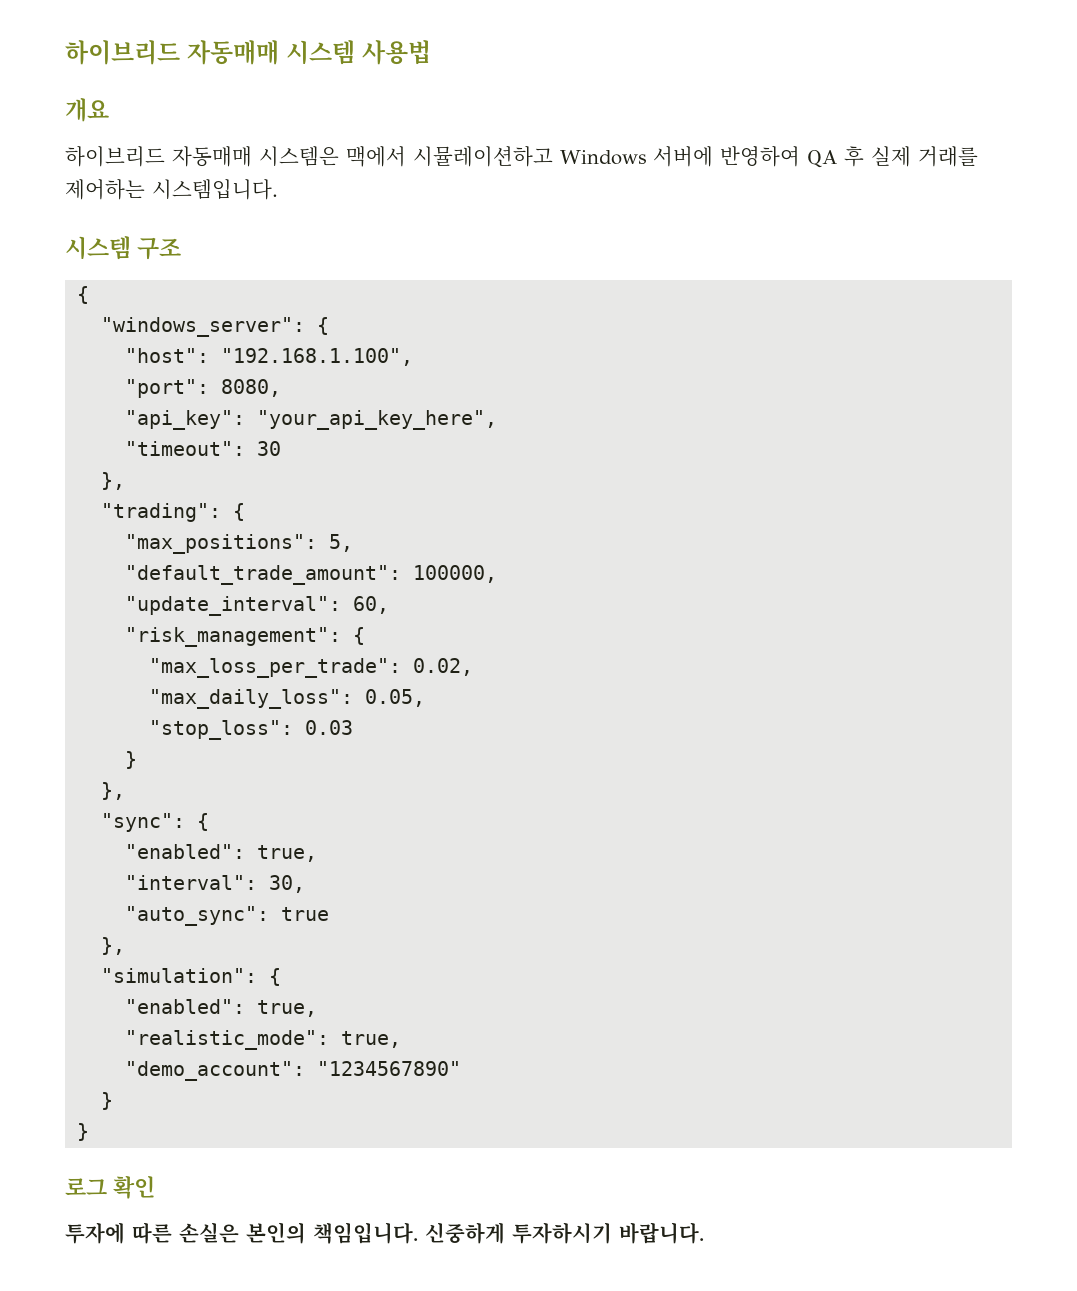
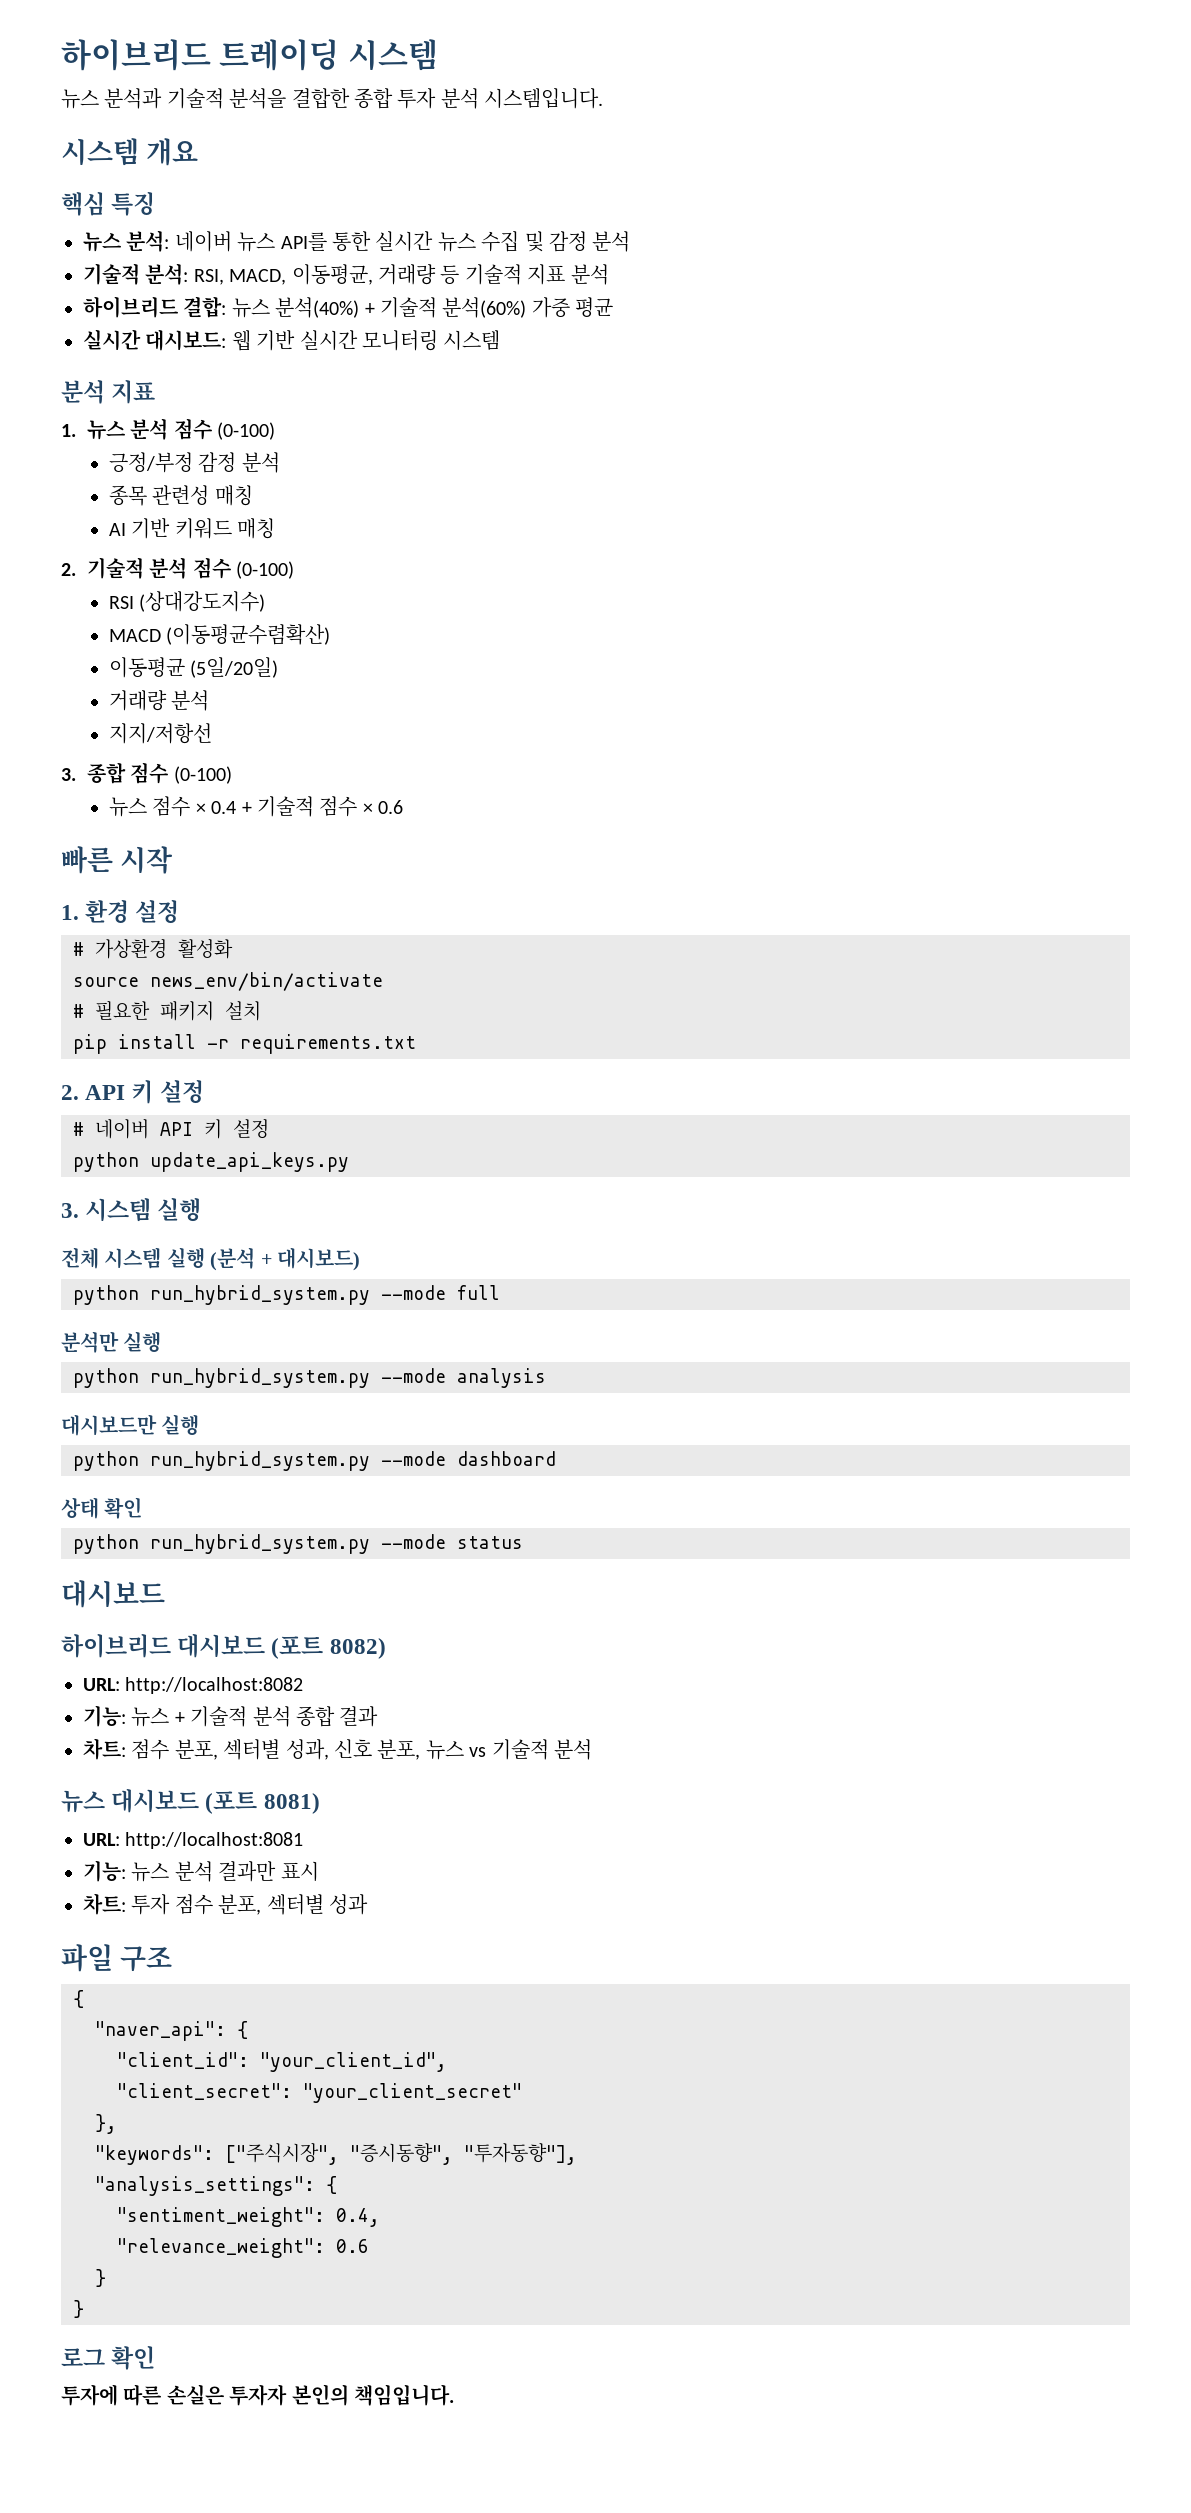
- 하이브리드 자동매매 시스템 사용법
- 개요
- 하이브리드 자동매매 시스템은 맥에서 시뮬레이션하고 Windows 서버에 반영하여 QA 후 실제 거래를 제어하는 시스템입니다.
- 시스템 구조
+ 하이브리드 트레이딩 시스템
+ 뉴스 분석과 기술적 분석을 결합한 종합 투자 분석 시스템입니다.
+ 시스템 개요
+ 핵심 특징
+ 뉴스 분석: 네이버 뉴스 API를 통한 실시간 뉴스 수집 및 감정 분석
+ 기술적 분석: RSI, MACD, 이동평균, 거래량 등 기술적 지표 분석
+ 하이브리드 결합: 뉴스 분석(40%) + 기술적 분석(60%) 가중 평균
+ 실시간 대시보드: 웹 기반 실시간 모니터링 시스템
+ 분석 지표
+ 1. 뉴스 분석 점수 (0-100)
+ 긍정/부정 감정 분석
+ 종목 관련성 매칭
+ AI 기반 키워드 매칭
+ 2. 기술적 분석 점수 (0-100)
+ RSI (상대강도지수)
+ MACD (이동평균수렴확산)
+ 이동평균 (5일/20일)
+ 거래량 분석
+ 지지/저항선
+ 3. 종합 점수 (0-100)
+ 뉴스 점수 × 0.4 + 기술적 점수 × 0.6
+ 빠른 시작
+ 1. 환경 설정
+ # 가상환경 활성화
+ source news_env/bin/activate
+ # 필요한 패키지 설치
+ pip install -r requirements.txt
+ 2. API 키 설정
+ # 네이버 API 키 설정
+ python update_api_keys.py
+ 3. 시스템 실행
+ 전체 시스템 실행 (분석 + 대시보드)
+ python run_hybrid_system.py --mode full
+ 분석만 실행
+ python run_hybrid_system.py --mode analysis
+ 대시보드만 실행
+ python run_hybrid_system.py --mode dashboard
+ 상태 확인
+ python run_hybrid_system.py --mode status
+ 대시보드
+ 하이브리드 대시보드 (포트 8082)
+ URL: http://localhost:8082
+ 기능: 뉴스 + 기술적 분석 종합 결과
+ 차트: 점수 분포, 섹터별 성과, 신호 분포, 뉴스 vs 기술적 분석
+ 뉴스 대시보드 (포트 8081)
+ URL: http://localhost:8081
+ 기능: 뉴스 분석 결과만 표시
+ 차트: 투자 점수 분포, 섹터별 성과
+ 파일 구조
- "windows_server": {
- "host": "192.168.1.100",
- "port": 8080,
- "api_key": "your_api_key_here",
- "timeout": 30
+ "naver_api": {
+ "client_id": "your_client_id",
+ "client_secret": "your_client_secret"
  },
- "trading": {
- "max_positions": 5,
- "default_trade_amount": 100000,
- "update_interval": 60,
- "risk_management": {
- "max_loss_per_trade": 0.02,
- "max_daily_loss": 0.05,
- "stop_loss": 0.03
- }
- },
- "sync": {
- "enabled": true,
- "interval": 30,
- "auto_sync": true
- },
- "simulation": {
- "enabled": true,
- "realistic_mode": true,
- "demo_account": "1234567890"
+ "keywords": ["주식시장", "증시동향", "투자동향"],
+ "analysis_settings": {
+ "sentiment_weight": 0.4,
+ "relevance_weight": 0.6
- 투자에 따른 손실은 본인의 책임입니다. 신중하게 투자하시기 바랍니다.
+ 투자에 따른 손실은 투자자 본인의 책임입니다.

